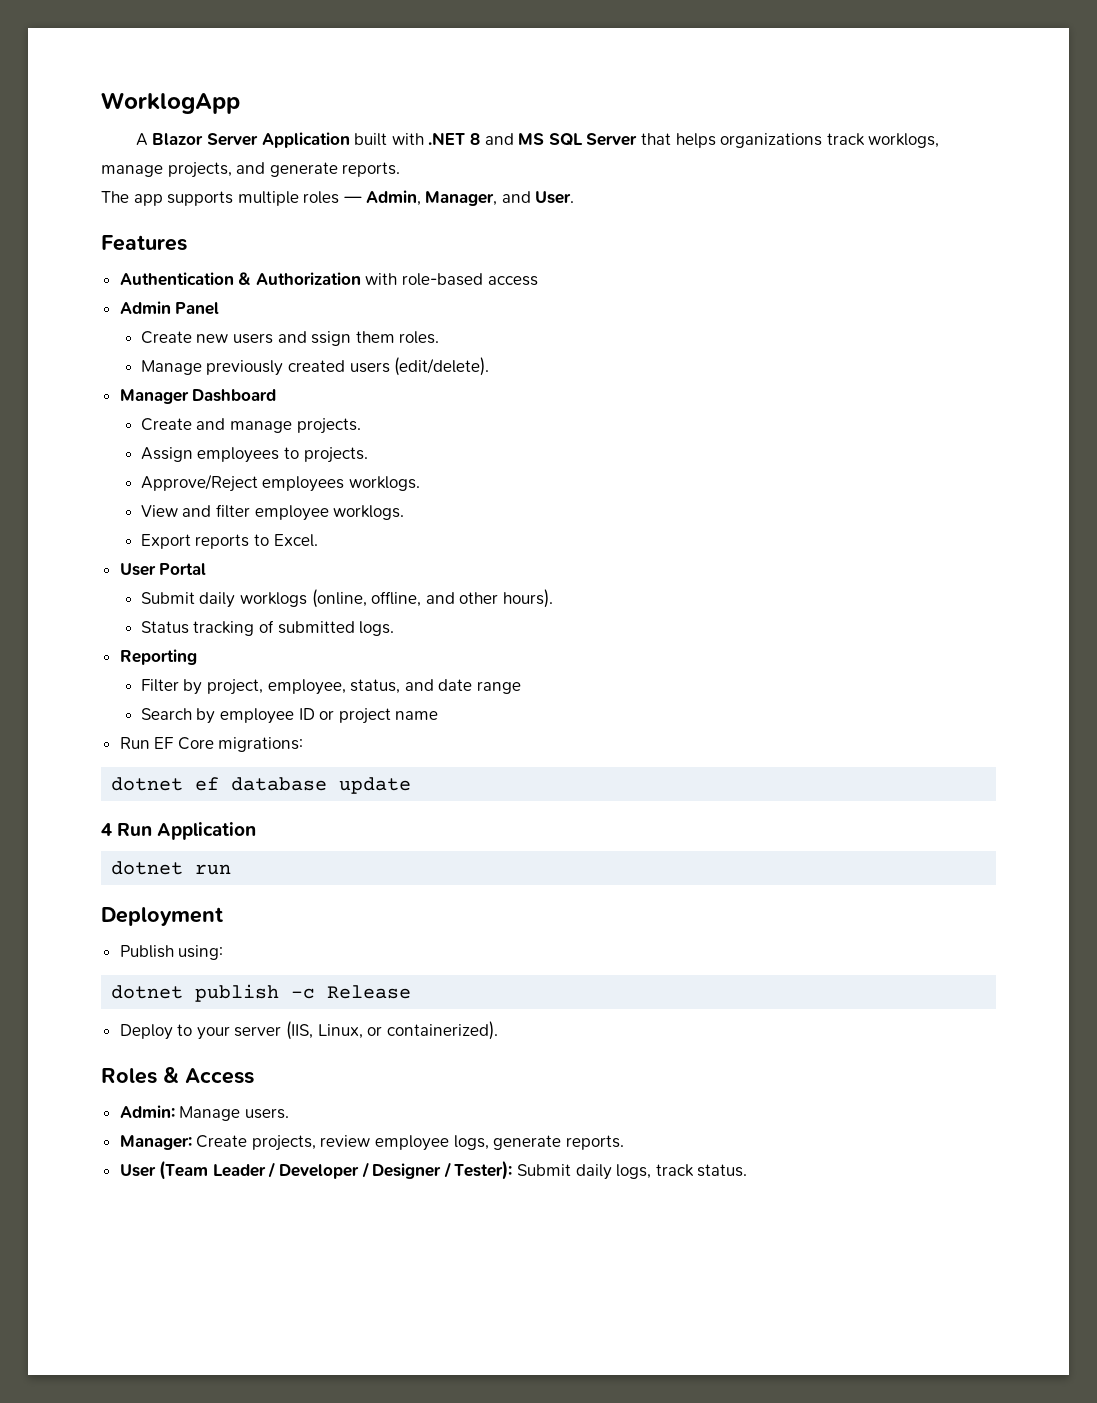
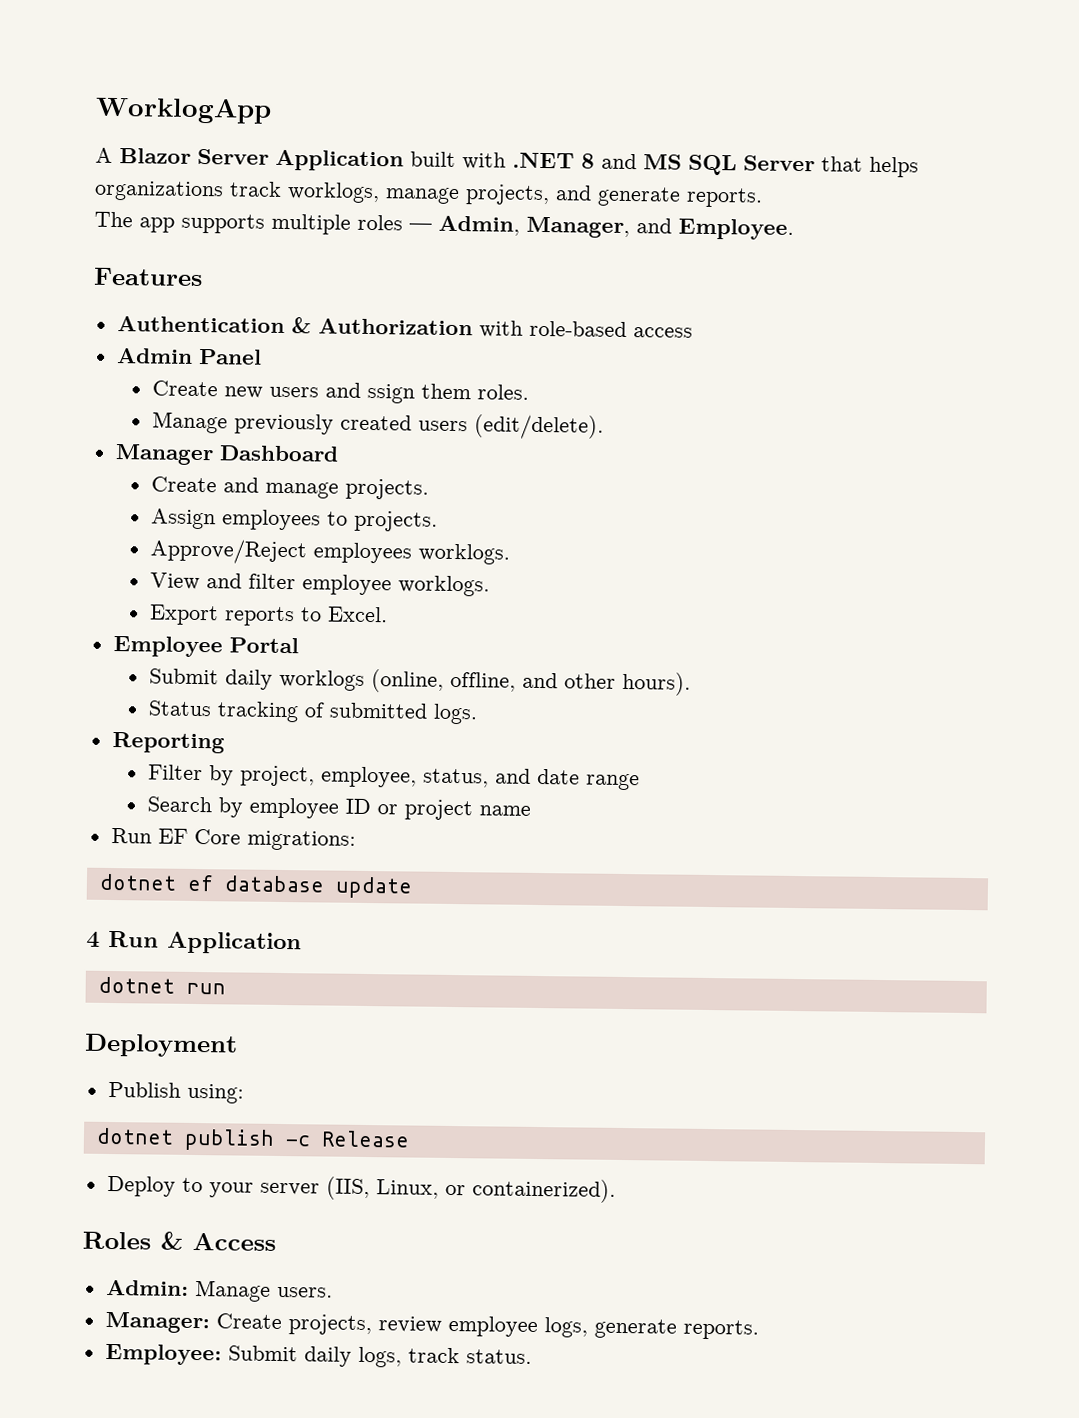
- The app supports multiple roles — Admin, Manager, and User.
+ The app supports multiple roles — Admin, Manager, and Employee.
- User Portal
+ Employee Portal
- User (Team Leader / Developer / Designer / Tester): Submit daily logs, track status.
+ Employee: Submit daily logs, track status.

